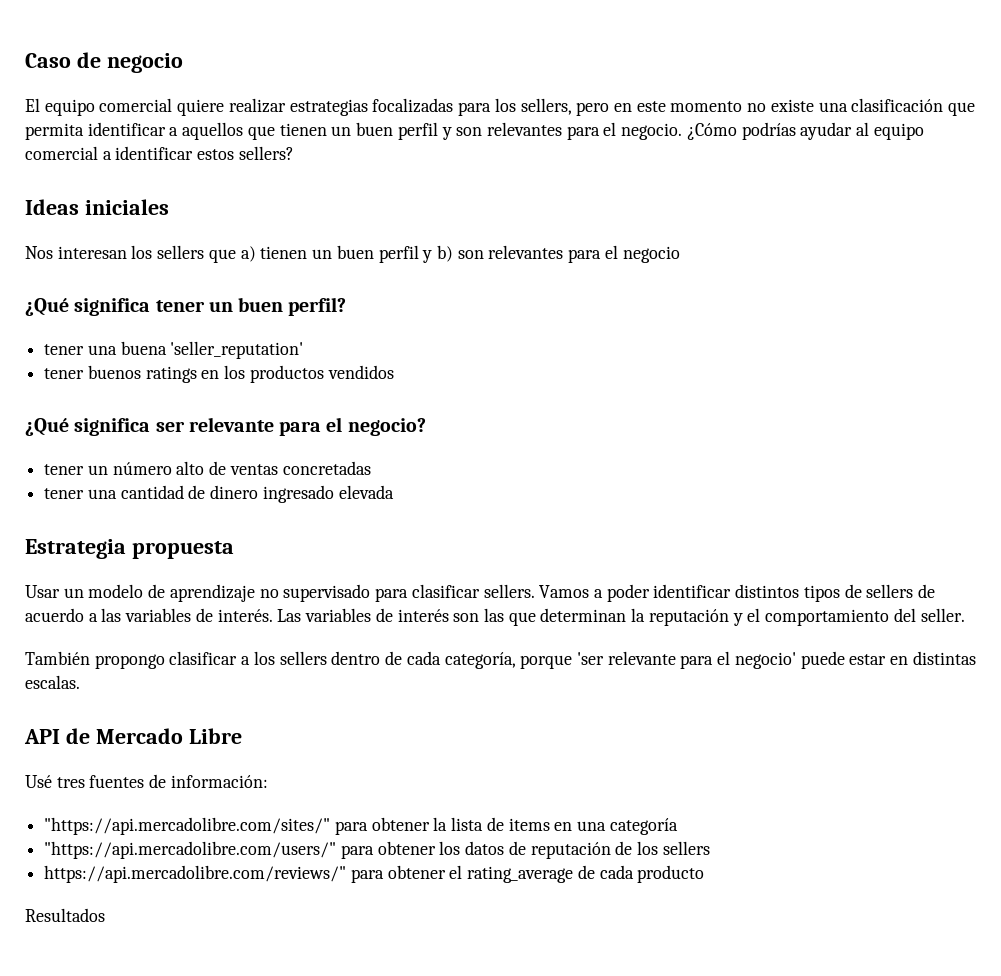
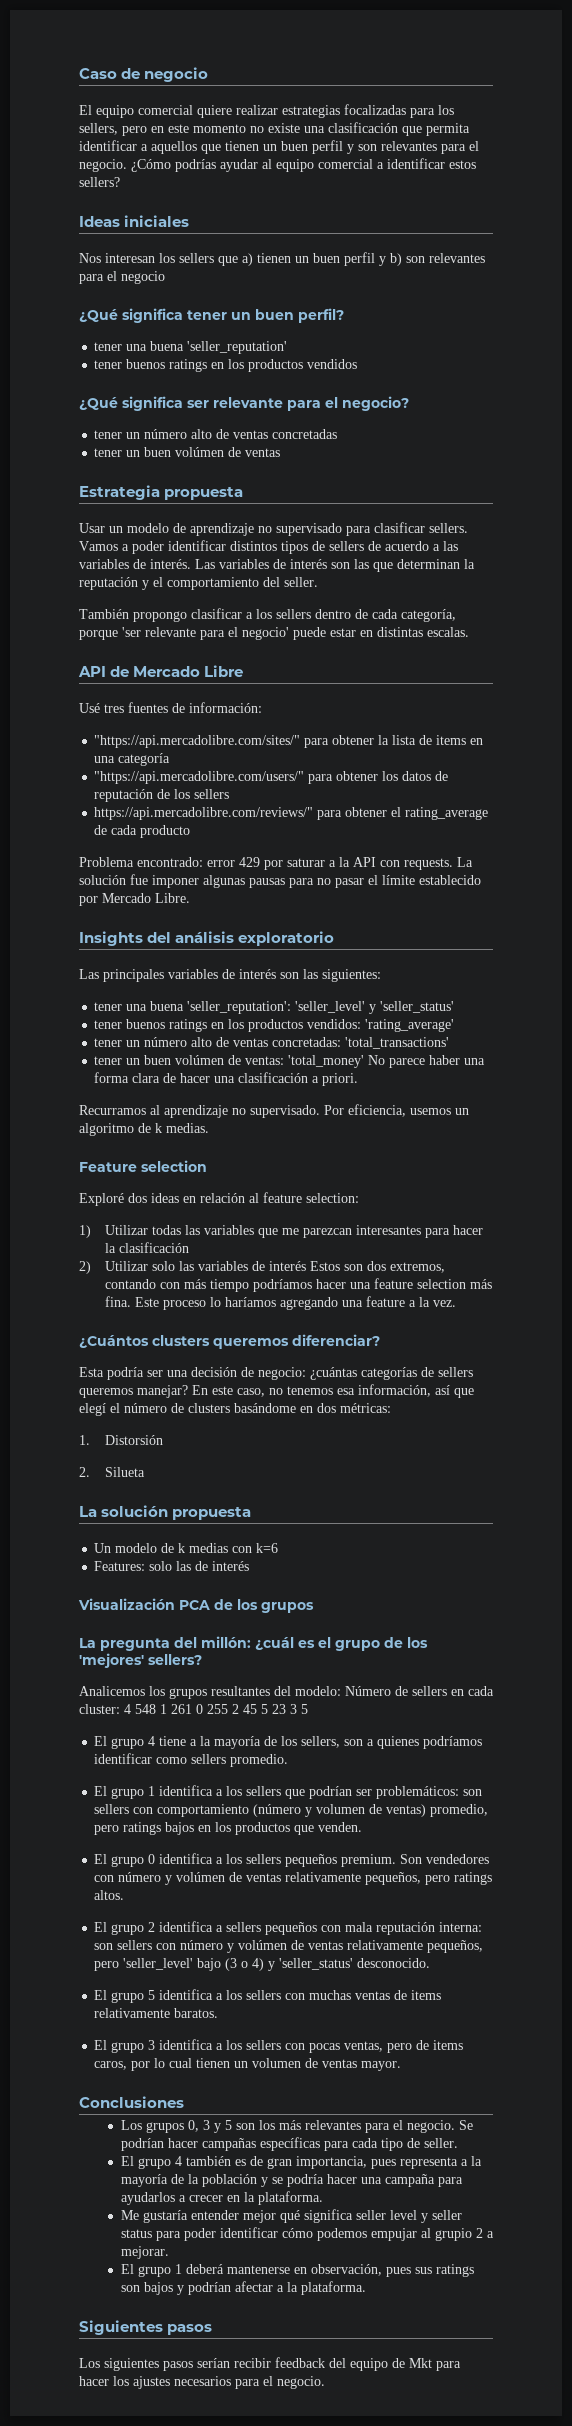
- tener una cantidad de dinero ingresado elevada
+ tener un buen volúmen de ventas
- Resultados
+ Problema encontrado: error 429 por saturar a la API con requests. La solución fue imponer algunas pausas para no pasar el límite establecido por Mercado Libre.
+ Insights del análisis exploratorio
+ Las principales variables de interés son las siguientes:
+ tener una buena 'seller_reputation': 'seller_level' y 'seller_status'
+ tener buenos ratings en los productos vendidos: 'rating_average'
+ tener un número alto de ventas concretadas: 'total_transactions'
+ tener un buen volúmen de ventas: 'total_money' No parece haber una forma clara de hacer una clasificación a priori.
+ Recurramos al aprendizaje no supervisado. Por eficiencia, usemos un algoritmo de k medias.
+ Feature selection
+ Exploré dos ideas en relación al feature selection:
+ 1) Utilizar todas las variables que me parezcan interesantes para hacer la clasificación
+ 2) Utilizar solo las variables de interés Estos son dos extremos, contando con más tiempo podríamos hacer una feature selection más fina. Este proceso lo haríamos agregando una feature a la vez.
+ ¿Cuántos clusters queremos diferenciar?
+ Esta podría ser una decisión de negocio: ¿cuántas categorías de sellers queremos manejar? En este caso, no tenemos esa información, así que elegí el número de clusters basándome en dos métricas:
+ 1. Distorsión
+ 2. Silueta
+ La solución propuesta
+ Un modelo de k medias con k=6
+ Features: solo las de interés
+ Visualización PCA de los grupos
+ La pregunta del millón: ¿cuál es el grupo de los 'mejores' sellers?
+ Analicemos los grupos resultantes del modelo: Número de sellers en cada cluster: 4 548 1 261 0 255 2 45 5 23 3 5
+ El grupo 4 tiene a la mayoría de los sellers, son a quienes podríamos identificar como sellers promedio.
+ El grupo 1 identifica a los sellers que podrían ser problemáticos: son sellers con comportamiento (número y volumen de ventas) promedio, pero ratings bajos en los productos que venden.
+ El grupo 0 identifica a los sellers pequeños premium. Son vendedores con número y volúmen de ventas relativamente pequeños, pero ratings altos.
+ El grupo 2 identifica a sellers pequeños con mala reputación interna: son sellers con número y volúmen de ventas relativamente pequeños, pero 'seller_level' bajo (3 o 4) y 'seller_status' desconocido.
+ El grupo 5 identifica a los sellers con muchas ventas de items relativamente baratos.
+ El grupo 3 identifica a los sellers con pocas ventas, pero de items caros, por lo cual tienen un volumen de ventas mayor.
+ Conclusiones
+ Los grupos 0, 3 y 5 son los más relevantes para el negocio. Se podrían hacer campañas específicas para cada tipo de seller.
+ El grupo 4 también es de gran importancia, pues representa a la mayoría de la población y se podría hacer una campaña para ayudarlos a crecer en la plataforma.
+ Me gustaría entender mejor qué significa seller level y seller status para poder identificar cómo podemos empujar al grupio 2 a mejorar.
+ El grupo 1 deberá mantenerse en observación, pues sus ratings son bajos y podrían afectar a la plataforma.
+ Siguientes pasos
+ Los siguientes pasos serían recibir feedback del equipo de Mkt para hacer los ajustes necesarios para el negocio.

